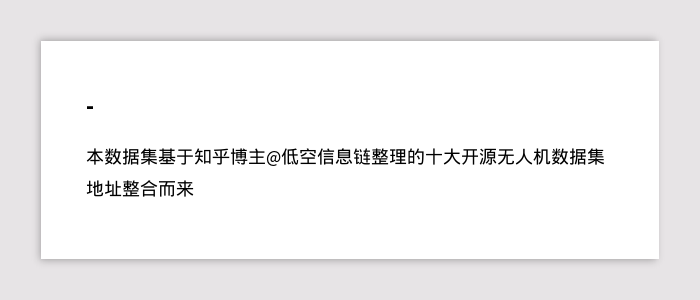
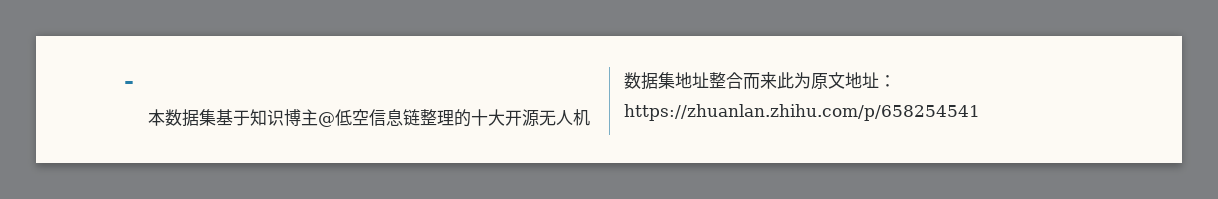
- 本数据集基于知乎博主@低空信息链整理的十大开源无人机数据集地址整合而来
+ 本数据集基于知识博主@低空信息链整理的十大开源无人机数据集地址整合而来此为原文地址：https://zhuanlan.zhihu.com/p/658254541

